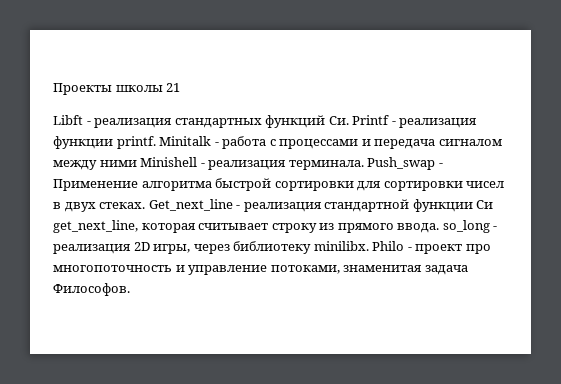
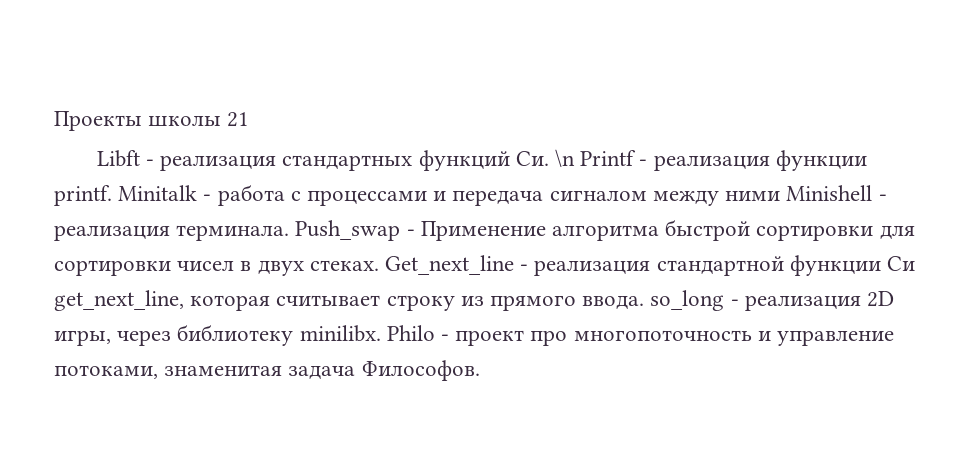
- Libft - реализация стандартных функций Си. Printf - реализация функции printf.
+ Libft - реализация стандартных функций Си. \n Printf - реализация функции printf.

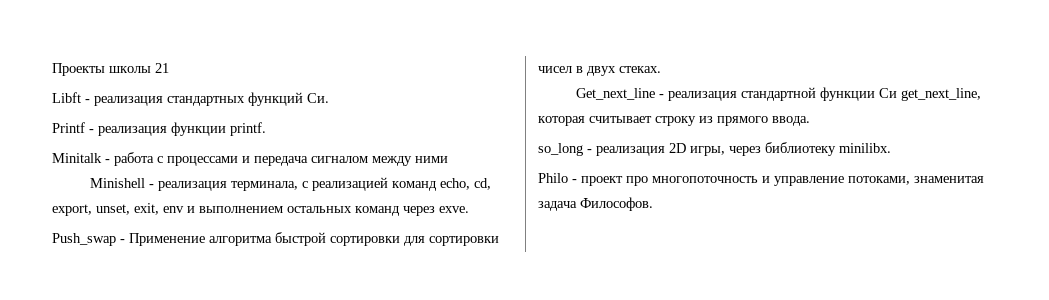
- Libft - реализация стандартных функций Си. \n Printf - реализация функции printf. Minitalk - работа с процессами и передача сигналом между ними Minishell - реализация терминала. Push_swap - Применение алгоритма быстрой сортировки для сортировки чисел в двух стеках. Get_next_line - реализация стандартной функции Си get_next_line, которая считывает строку из прямого ввода. so_long - реализация 2D игры, через библиотеку minilibx. Philo - проект про многопоточность и управление потоками, знаменитая задача Философов.
+ Libft - реализация стандартных функций Си.
+ Printf - реализация функции printf.
+ Minitalk - работа с процессами и передача сигналом между ними
+ Minishell - реализация терминала, с реализацией команд echo, cd, export, unset, exit, env и выполнением остальных команд через exve.
+ Push_swap - Применение алгоритма быстрой сортировки для сортировки чисел в двух стеках.
+ Get_next_line - реализация стандартной функции Си get_next_line, которая считывает строку из прямого ввода.
+ so_long - реализация 2D игры, через библиотеку minilibx.
+ Philo - проект про многопоточность и управление потоками, знаменитая задача Философов.

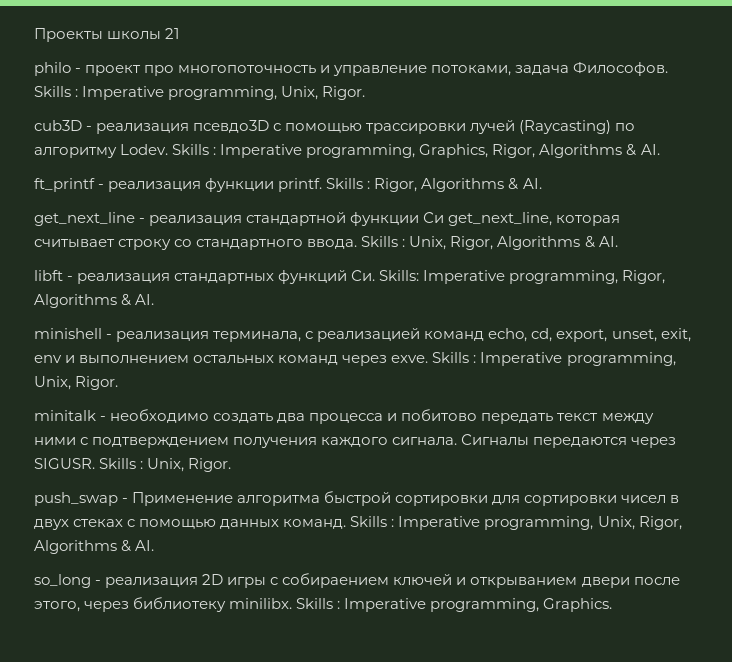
- Libft - реализация стандартных функций Си.
- Printf - реализация функции printf.
- Minitalk - работа с процессами и передача сигналом между ними
- Minishell - реализация терминала, с реализацией команд echo, cd, export, unset, exit, env и выполнением остальных команд через exve.
- Push_swap - Применение алгоритма быстрой сортировки для сортировки чисел в двух стеках.
- Get_next_line - реализация стандартной функции Си get_next_line, которая считывает строку из прямого ввода.
- so_long - реализация 2D игры, через библиотеку minilibx.
- Philo - проект про многопоточность и управление потоками, знаменитая задача Философов.
+ philo - проект про многопоточность и управление потоками, задача Философов. Skills : Imperative programming, Unix, Rigor.
+ cub3D - реализация псевдо3D с помощью трассировки лучей (Raycasting) по алгоритму Lodev. Skills : Imperative programming, Graphics, Rigor, Algorithms & AI.
+ ft_printf - реализация функции printf. Skills : Rigor, Algorithms & AI.
+ get_next_line - реализация стандартной функции Си get_next_line, которая считывает строку со стандартного ввода. Skills : Unix, Rigor, Algorithms & AI.
+ libft - реализация стандартных функций Си. Skills: Imperative programming, Rigor, Algorithms & AI.
+ minishell - реализация терминала, с реализацией команд echo, cd, export, unset, exit, env и выполнением остальных команд через exve. Skills : Imperative programming, Unix, Rigor.
+ minitalk - необходимо создать два процесса и побитово передать текст между ними с подтверждением получения каждого сигнала. Сигналы передаются через SIGUSR. Skills : Unix, Rigor.
+ push_swap - Применение алгоритма быстрой сортировки для сортировки чисел в двух стеках c помощью данных команд. Skills : Imperative programming, Unix, Rigor, Algorithms & AI.
+ so_long - реализация 2D игры c собираением ключей и открыванием двери после этого, через библиотеку minilibx. Skills : Imperative programming, Graphics.

